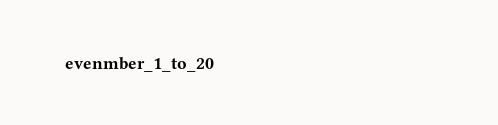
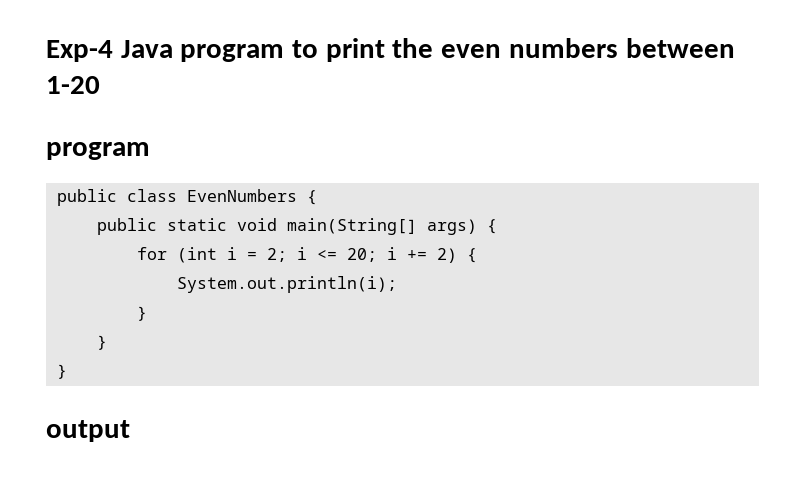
- evenmber_1_to_20
+ Exp-4 Java program to print the even numbers between 1-20
+ program
+ public class EvenNumbers {
+ public static void main(String[] args) {
+ for (int i = 2; i <= 20; i += 2) {
+ System.out.println(i);
+ }
+ }
+ }
+ output

